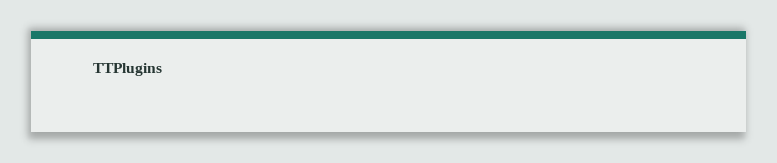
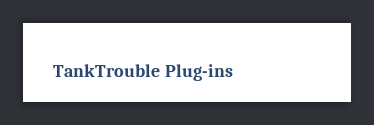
- TTPlugins
+ TankTrouble Plug-ins

